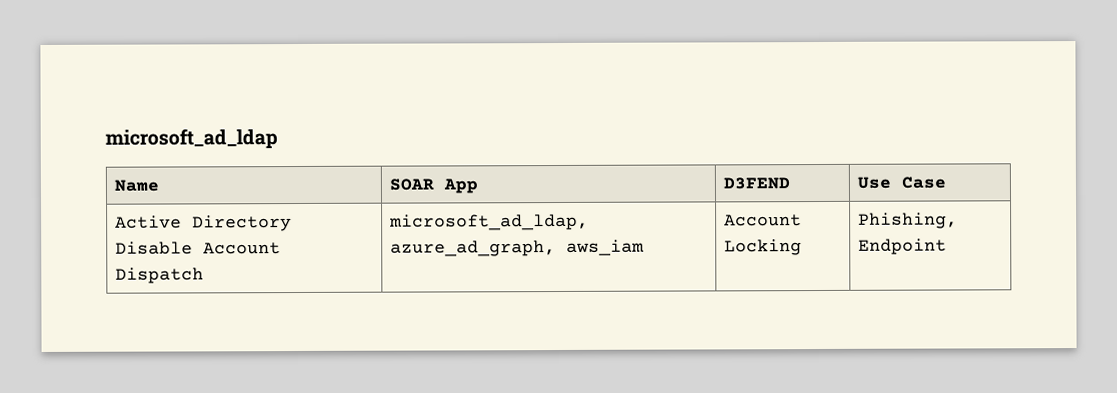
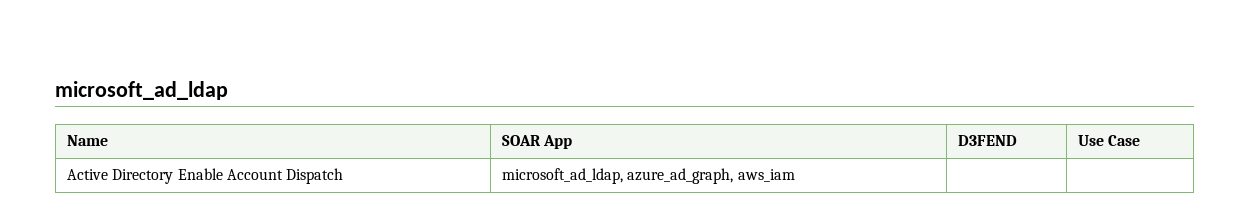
- Active Directory Disable Account Dispatch | microsoft_ad_ldap, azure_ad_graph, aws_iam | Account Locking | Phishing, Endpoint
+ Active Directory Enable Account Dispatch | microsoft_ad_ldap, azure_ad_graph, aws_iam | |

